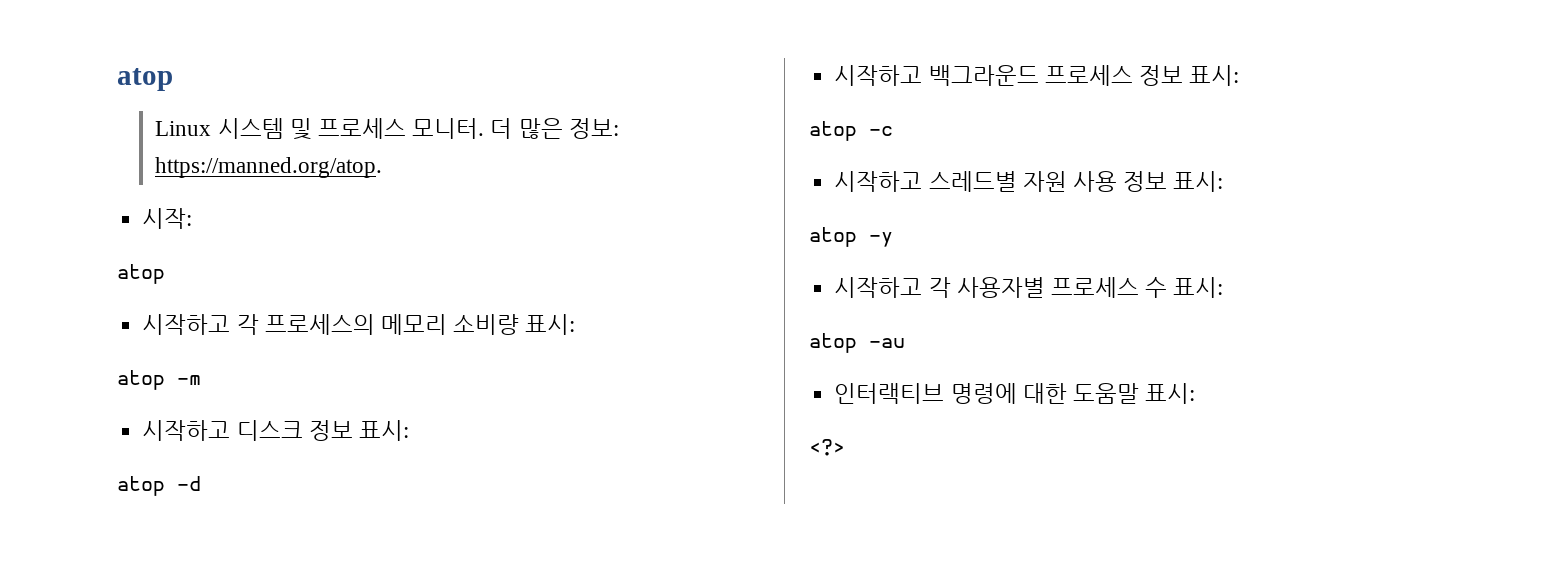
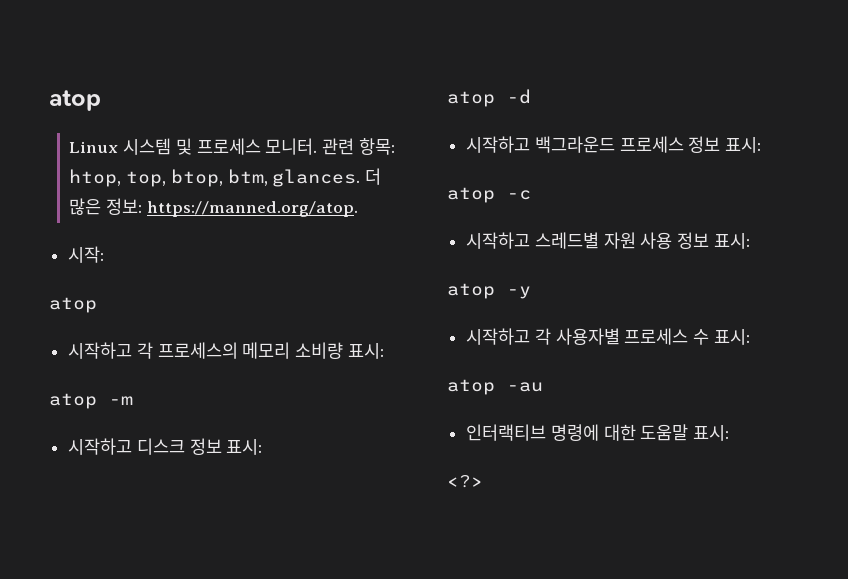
+ 관련 항목: htop, top, btop, btm, glances.

